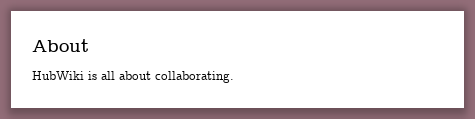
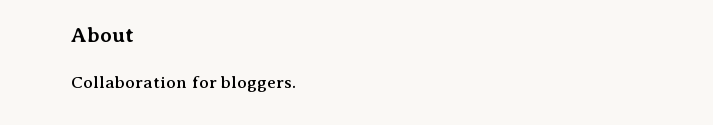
- HubWiki is all about collaborating.
+ Collaboration for bloggers.

